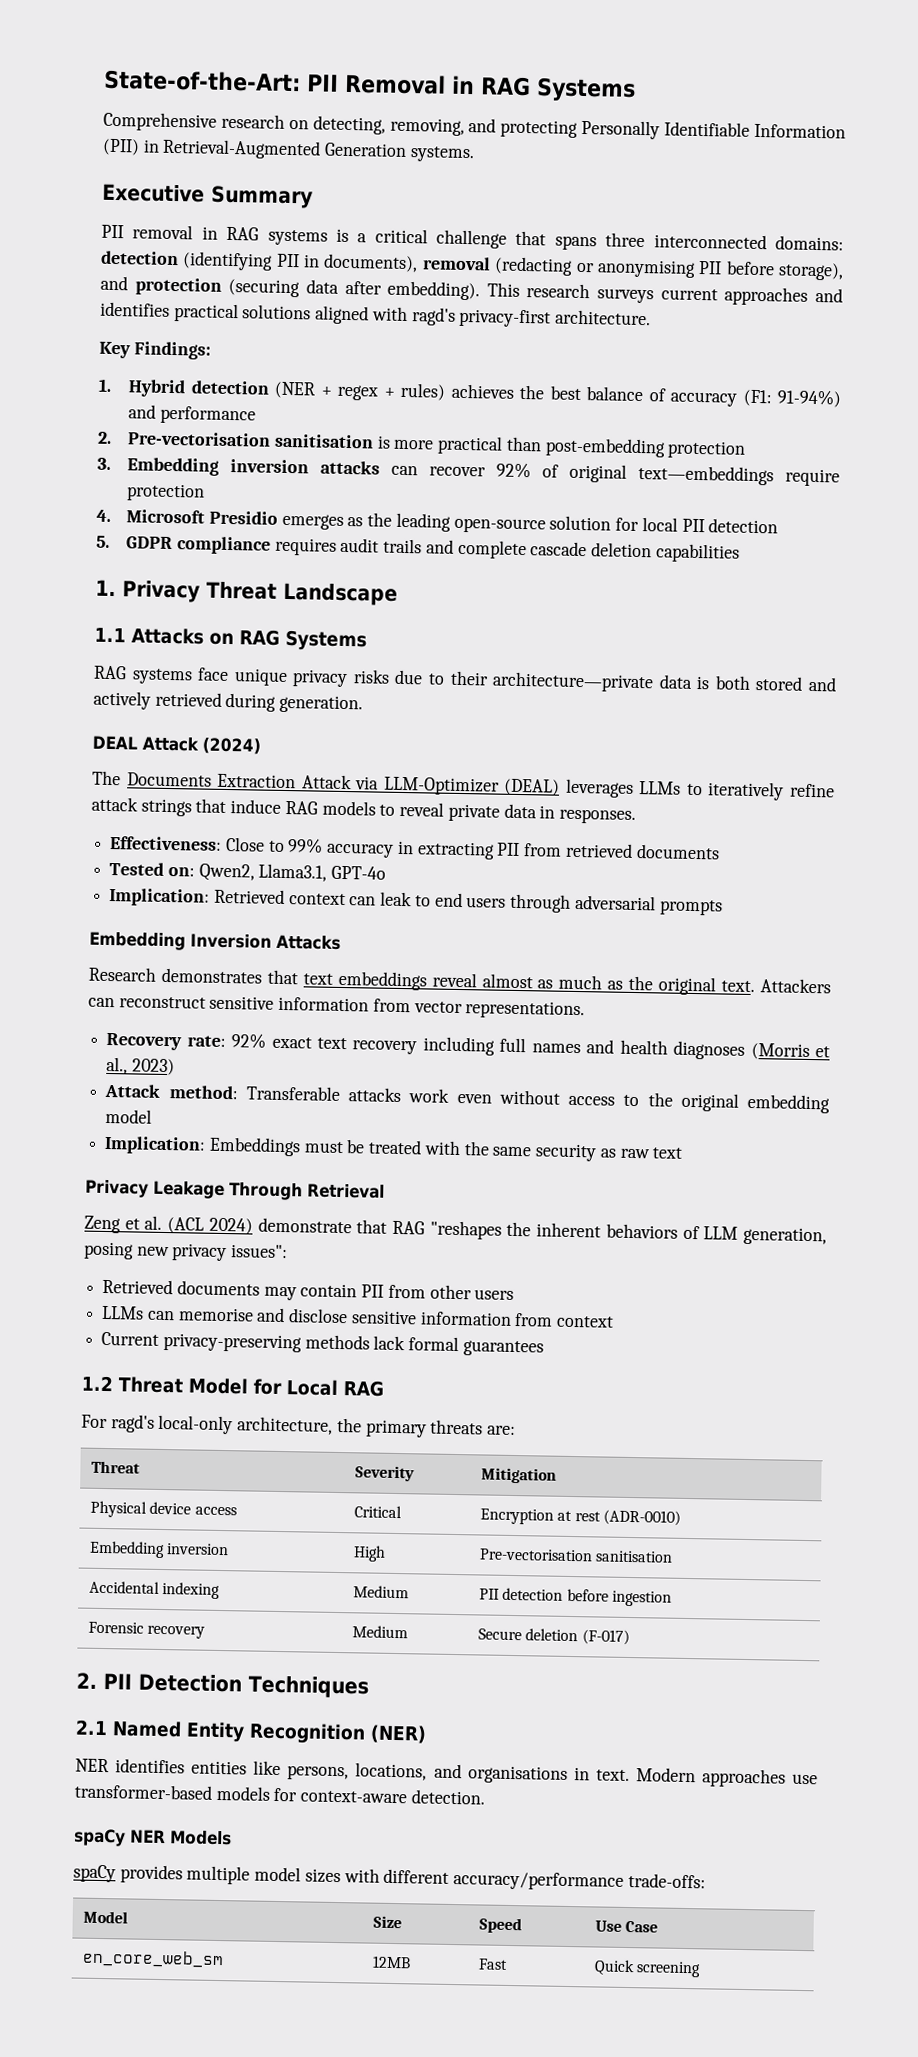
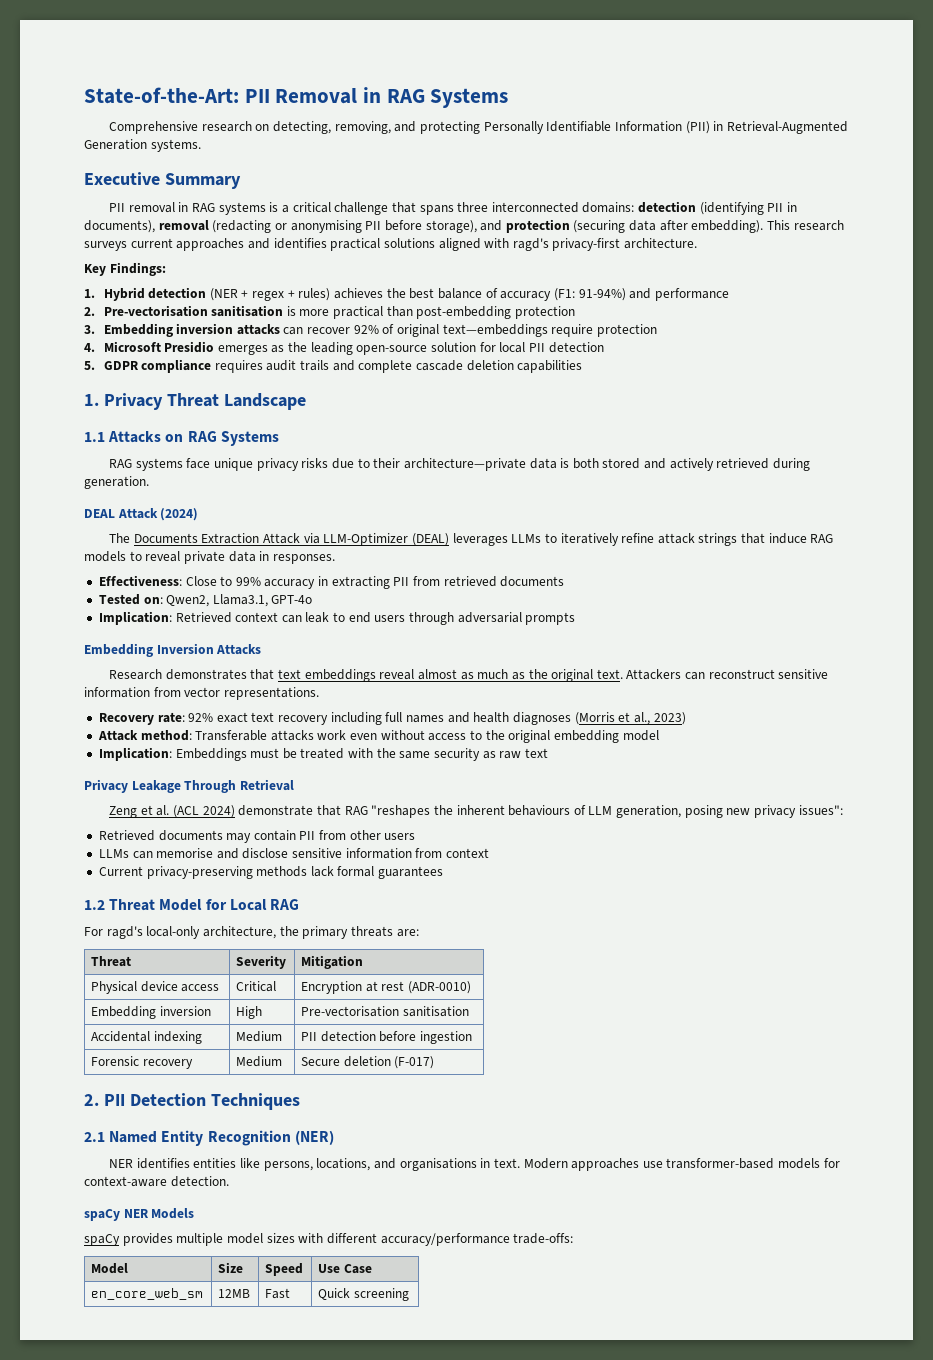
- Zeng et al. (ACL 2024) demonstrate that RAG "reshapes the inherent behaviors of LLM generation, posing new privacy issues":
+ Zeng et al. (ACL 2024) demonstrate that RAG "reshapes the inherent behaviours of LLM generation, posing new privacy issues":

